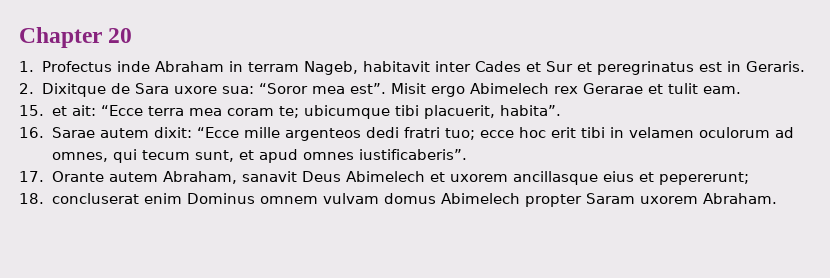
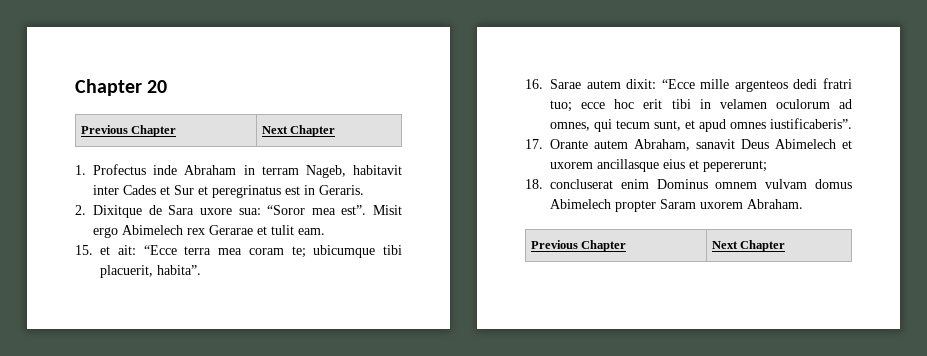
  Chapter 20
+ Previous Chapter | Next Chapter
  18. concluserat enim Dominus omnem vulvam domus Abimelech propter Saram uxorem Abraham.
+ Previous Chapter | Next Chapter

